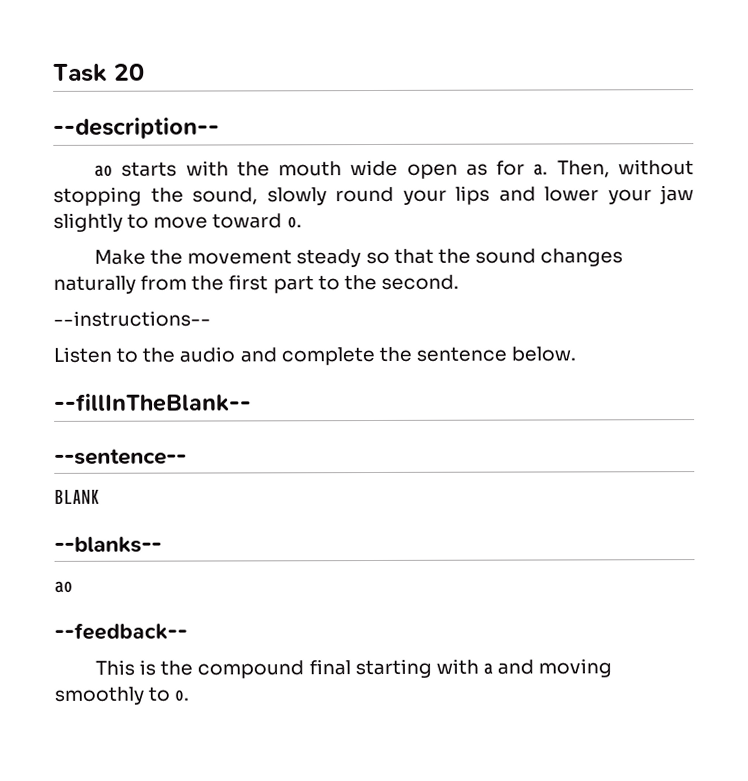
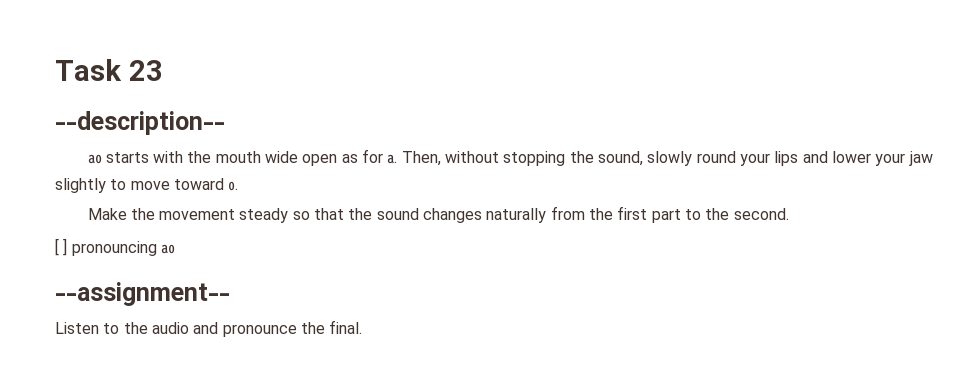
- Task 20
+ Task 23
- --instructions--
+ [ ] pronouncing ao
+ --assignment--
- Listen to the audio and complete the sentence below.
- --fillInTheBlank--
- --sentence--
- BLANK
- --blanks--
- ao
- --feedback--
- This is the compound final starting with a and moving smoothly to o.
+ Listen to the audio and pronounce the final.

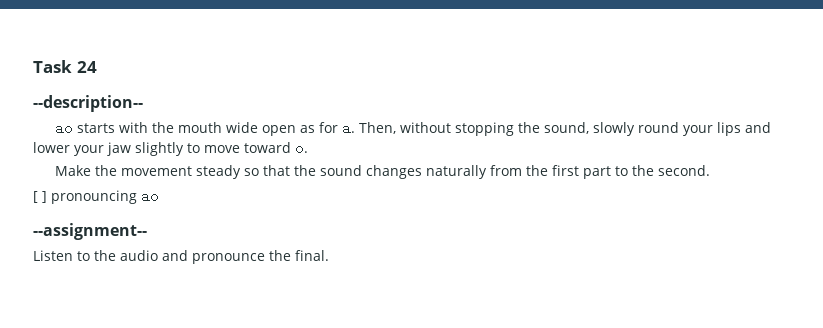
- Task 23
+ Task 24

